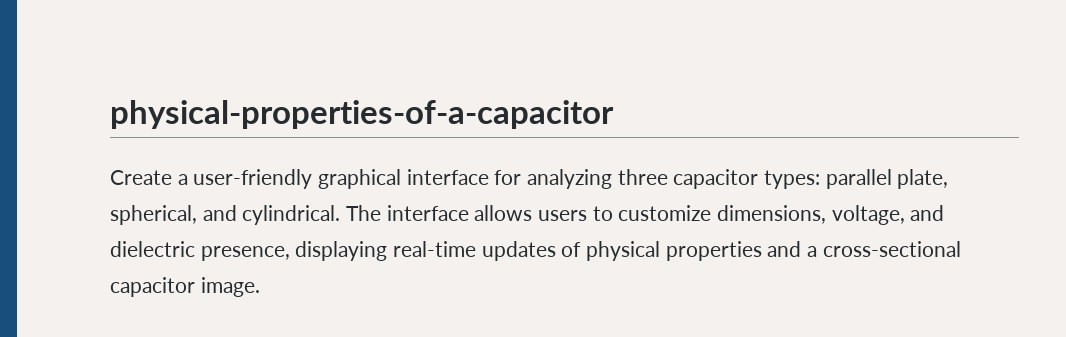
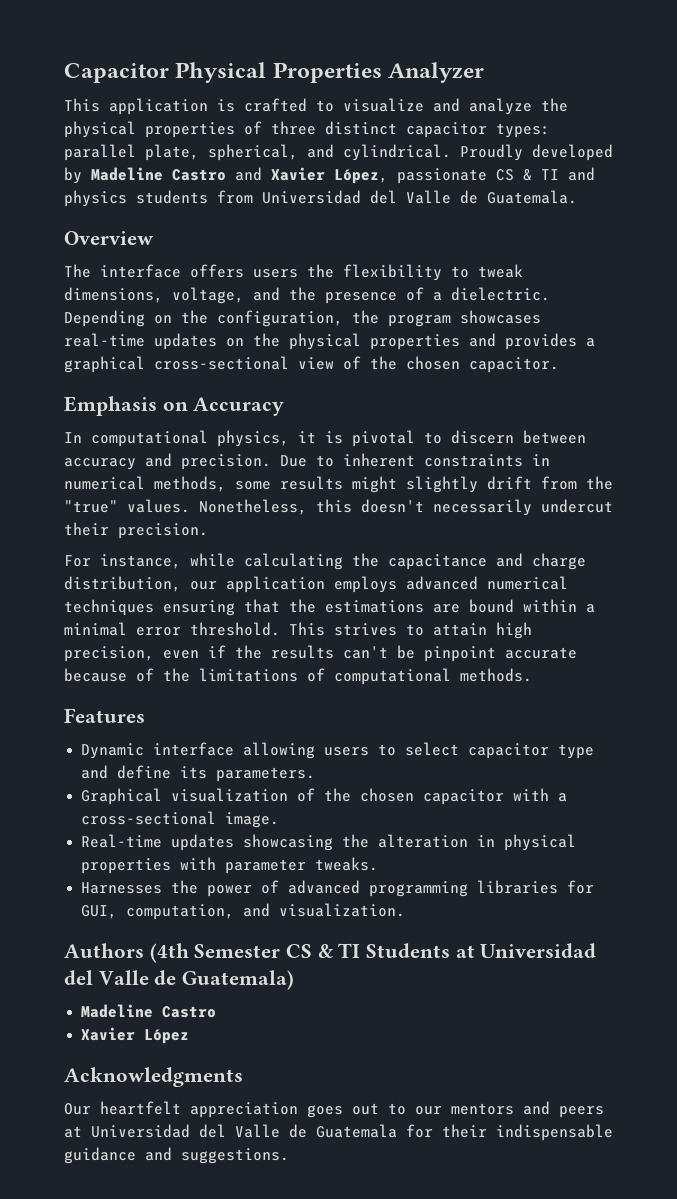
- physical-properties-of-a-capacitor
- Create a user-friendly graphical interface for analyzing three capacitor types: parallel plate, spherical, and cylindrical.
+ Capacitor Physical Properties Analyzer
+ This application is crafted to visualize and analyze the physical properties of three distinct capacitor types: parallel plate, spherical, and cylindrical.
- The interface allows users to customize dimensions, voltage, and dielectric presence, displaying real-time updates of physical properties and a cross-sectional capacitor image.
+ Proudly developed by Madeline Castro and Xavier López, passionate CS & TI and physics students from Universidad del Valle de Guatemala.
+ Overview
+ The interface offers users the flexibility to tweak dimensions, voltage, and the presence of a dielectric. Depending on the configuration, the program showcases real-time updates on the physical properties and provides a graphical cross-sectional view of the chosen capacitor.
+ Emphasis on Accuracy
+ In computational physics, it is pivotal to discern between accuracy and precision. Due to inherent constraints in numerical methods, some results might slightly drift from the "true" values. Nonetheless, this doesn't necessarily undercut their precision.
+ For instance, while calculating the capacitance and charge distribution, our application employs advanced numerical techniques ensuring that the estimations are bound within a minimal error threshold. This strives to attain high precision, even if the results can't be pinpoint accurate because of the limitations of computational methods.
+ Features
+ Dynamic interface allowing users to select capacitor type and define its parameters.
+ Graphical visualization of the chosen capacitor with a cross-sectional image.
+ Real-time updates showcasing the alteration in physical properties with parameter tweaks.
+ Harnesses the power of advanced programming libraries for GUI, computation, and visualization.
+ Authors (4th Semester CS & TI Students at Universidad del Valle de Guatemala)
+ Madeline Castro
+ Xavier López
+ Acknowledgments
+ Our heartfelt appreciation goes out to our mentors and peers at Universidad del Valle de Guatemala for their indispensable guidance and suggestions.

